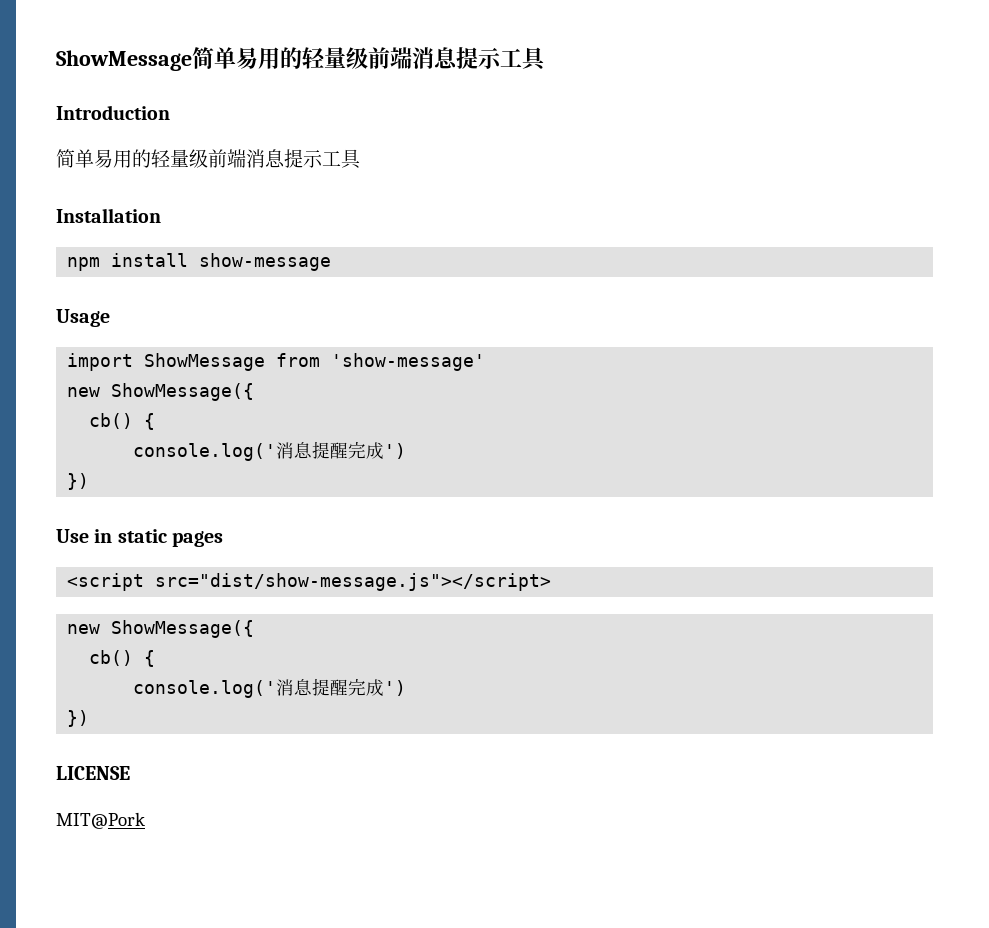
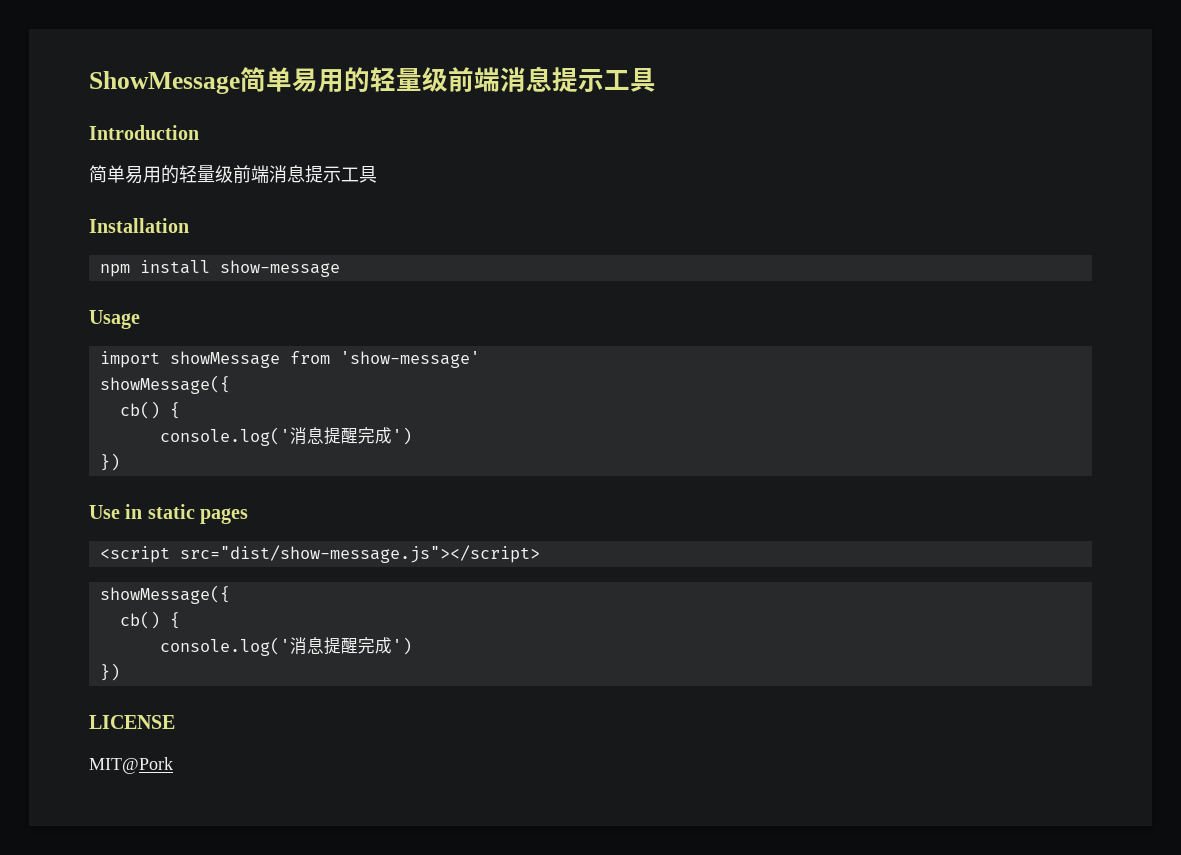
- import ShowMessage from 'show-message'
- new ShowMessage({
+ import showMessage from 'show-message'
+ showMessage({
  <script src="dist/show-message.js"></script>
- new ShowMessage({
+ showMessage({

